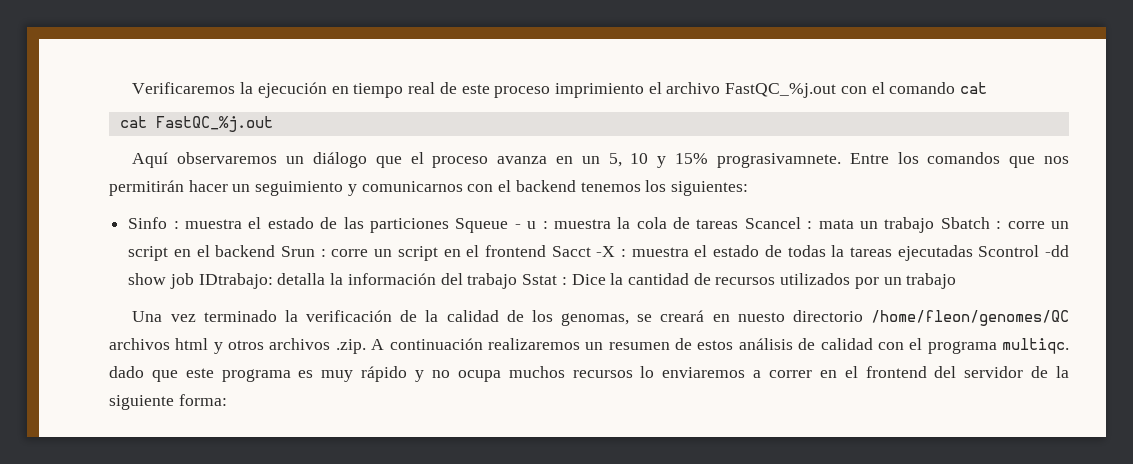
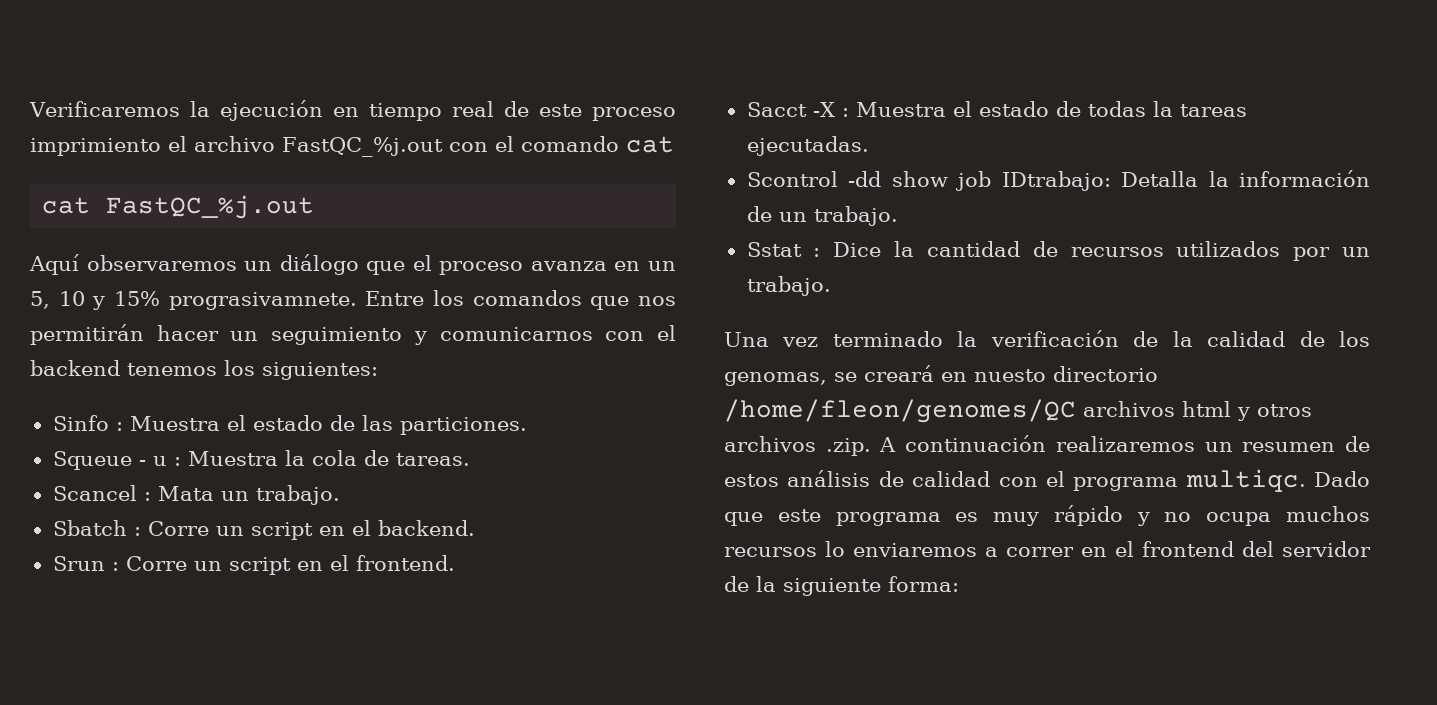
- Sinfo : muestra el estado de las particiones Squeue - u : muestra la cola de tareas Scancel : mata un trabajo Sbatch : corre un script en el backend Srun : corre un script en el frontend Sacct -X : muestra el estado de todas la tareas ejecutadas Scontrol -dd show job IDtrabajo: detalla la información del trabajo Sstat : Dice la cantidad de recursos utilizados por un trabajo
+ Sinfo : Muestra el estado de las particiones.
+ Squeue - u : Muestra la cola de tareas.
+ Scancel : Mata un trabajo.
+ Sbatch : Corre un script en el backend.
+ Srun : Corre un script en el frontend.
+ Sacct -X : Muestra el estado de todas la tareas ejecutadas.
+ Scontrol -dd show job IDtrabajo: Detalla la información de un trabajo.
+ Sstat : Dice la cantidad de recursos utilizados por un trabajo.
- Una vez terminado la verificación de la calidad de los genomas, se creará en nuesto directorio /home/fleon/genomes/QC archivos html y otros archivos .zip. A continuación realizaremos un resumen de estos análisis de calidad con el programa multiqc. dado que este programa es muy rápido y no ocupa muchos recursos lo enviaremos a correr en el frontend del servidor de la siguiente forma:
+ Una vez terminado la verificación de la calidad de los genomas, se creará en nuesto directorio /home/fleon/genomes/QC archivos html y otros archivos .zip. A continuación realizaremos un resumen de estos análisis de calidad con el programa multiqc. Dado que este programa es muy rápido y no ocupa muchos recursos lo enviaremos a correr en el frontend del servidor de la siguiente forma:

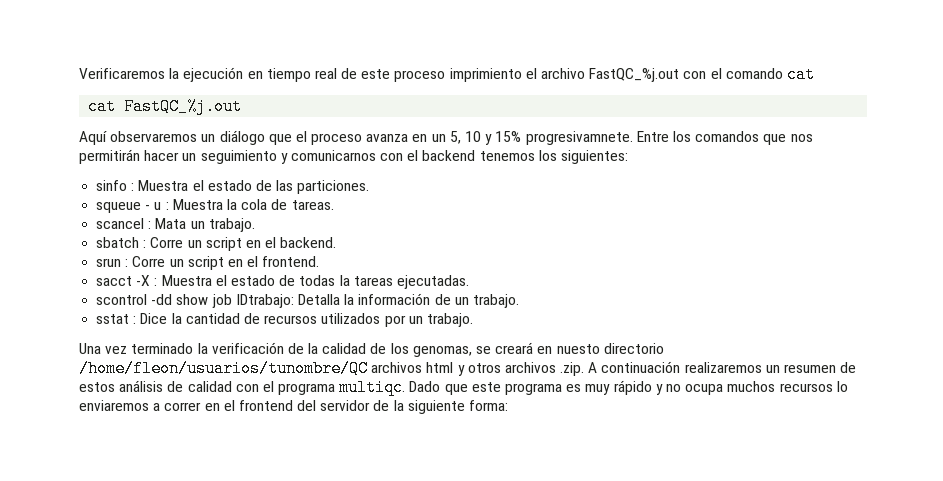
- Aquí observaremos un diálogo que el proceso avanza en un 5, 10 y 15% prograsivamnete.
+ Aquí observaremos un diálogo que el proceso avanza en un 5, 10 y 15% progresivamnete.
- Sinfo : Muestra el estado de las particiones.
+ sinfo : Muestra el estado de las particiones.
- Squeue - u : Muestra la cola de tareas.
+ squeue - u : Muestra la cola de tareas.
- Scancel : Mata un trabajo.
+ scancel : Mata un trabajo.
- Sbatch : Corre un script en el backend.
+ sbatch : Corre un script en el backend.
- Srun : Corre un script en el frontend.
+ srun : Corre un script en el frontend.
- Sacct -X : Muestra el estado de todas la tareas ejecutadas.
+ sacct -X : Muestra el estado de todas la tareas ejecutadas.
- Scontrol -dd show job IDtrabajo: Detalla la información de un trabajo.
+ scontrol -dd show job IDtrabajo: Detalla la información de un trabajo.
- Sstat : Dice la cantidad de recursos utilizados por un trabajo.
+ sstat : Dice la cantidad de recursos utilizados por un trabajo.
- Una vez terminado la verificación de la calidad de los genomas, se creará en nuesto directorio /home/fleon/genomes/QC archivos html y otros archivos .zip. A continuación realizaremos un resumen de estos análisis de calidad con el programa multiqc.
+ Una vez terminado la verificación de la calidad de los genomas, se creará en nuesto directorio /home/fleon/usuarios/tunombre/QC archivos html y otros archivos .zip. A continuación realizaremos un resumen de estos análisis de calidad con el programa multiqc.

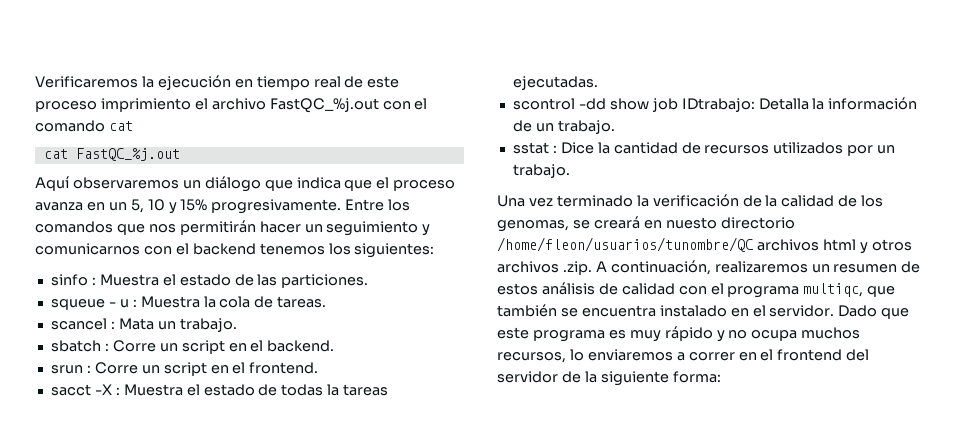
- Aquí observaremos un diálogo que el proceso avanza en un 5, 10 y 15% progresivamnete.
+ Aquí observaremos un diálogo que indica que el proceso avanza en un 5, 10 y 15% progresivamente.
- Una vez terminado la verificación de la calidad de los genomas, se creará en nuesto directorio /home/fleon/usuarios/tunombre/QC archivos html y otros archivos .zip. A continuación realizaremos un resumen de estos análisis de calidad con el programa multiqc.
+ Una vez terminado la verificación de la calidad de los genomas, se creará en nuesto directorio /home/fleon/usuarios/tunombre/QC archivos html y otros archivos .zip. A continuación, realizaremos un resumen de estos análisis de calidad con el programa multiqc, que también se encuentra instalado en el servidor.
- Dado que este programa es muy rápido y no ocupa muchos recursos lo enviaremos a correr en el frontend del servidor de la siguiente forma:
+ Dado que este programa es muy rápido y no ocupa muchos recursos, lo enviaremos a correr en el frontend del servidor de la siguiente forma:

